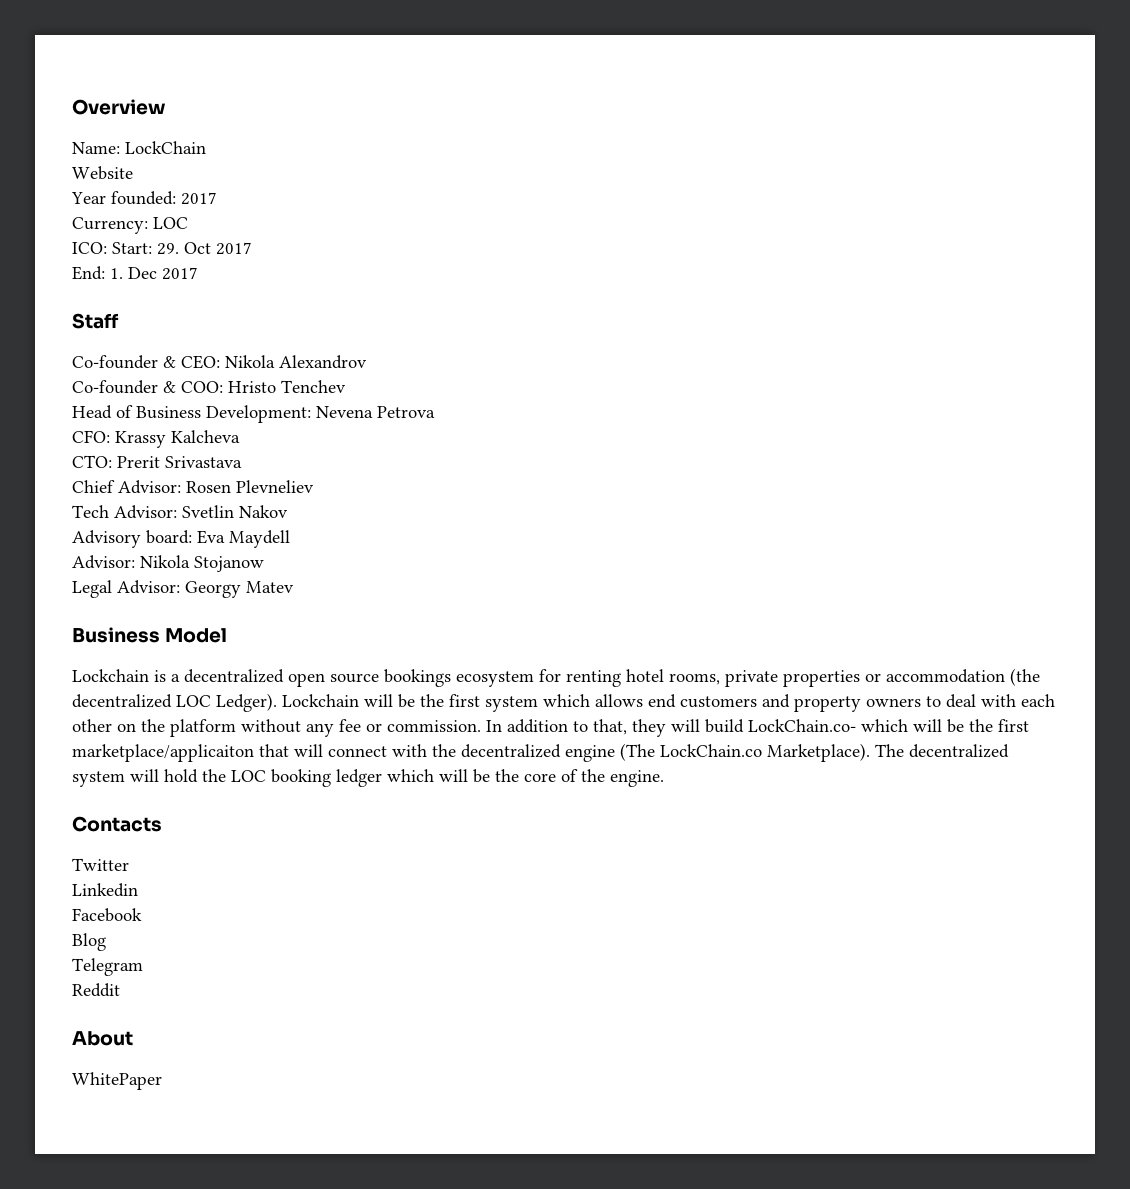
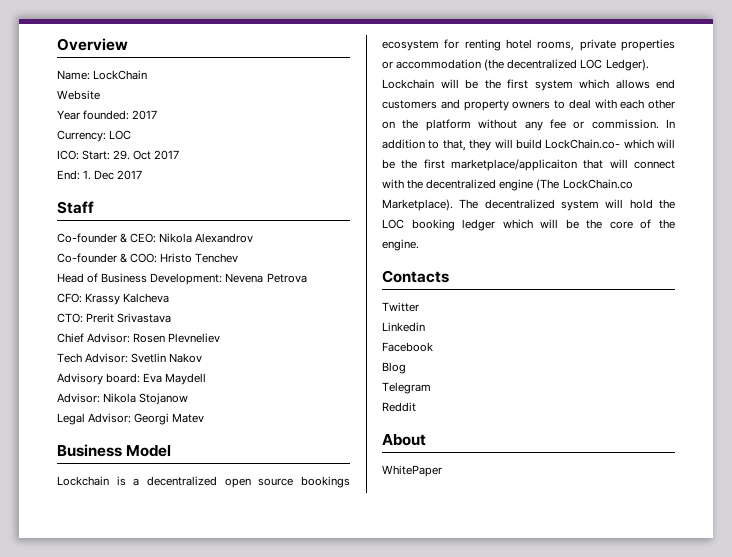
- Legal Advisor: Georgy Matev
+ Legal Advisor: Georgi Matev

